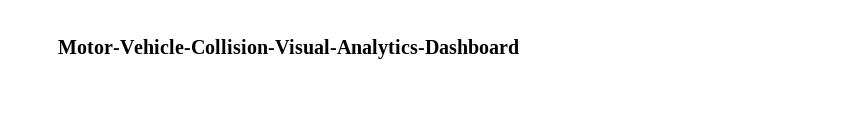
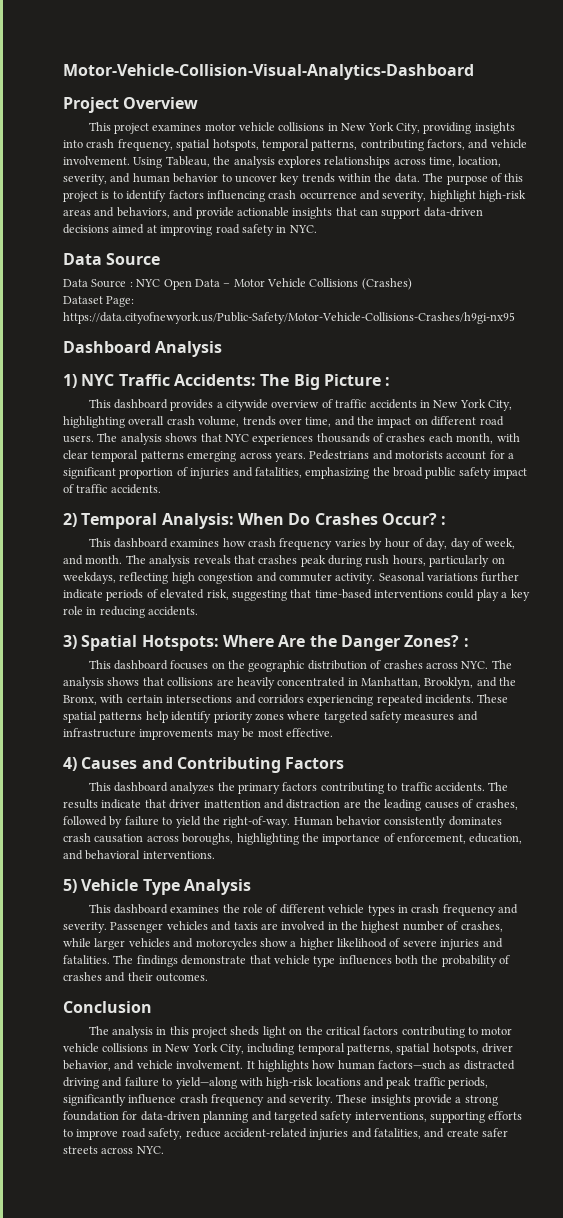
+ Project Overview
+ This project examines motor vehicle collisions in New York City, providing insights into crash frequency, spatial hotspots, temporal patterns, contributing factors, and vehicle involvement. Using Tableau, the analysis explores relationships across time, location, severity, and human behavior to uncover key trends within the data. The purpose of this project is to identify factors influencing crash occurrence and severity, highlight high-risk areas and behaviors, and provide actionable insights that can support data-driven decisions aimed at improving road safety in NYC.
+ Data Source
+ Data Source : NYC Open Data – Motor Vehicle Collisions (Crashes)
+ Dataset Page: https://data.cityofnewyork.us/Public-Safety/Motor-Vehicle-Collisions-Crashes/h9gi-nx95
+ Dashboard Analysis
+ 1) NYC Traffic Accidents: The Big Picture :
+ This dashboard provides a citywide overview of traffic accidents in New York City, highlighting overall crash volume, trends over time, and the impact on different road users. The analysis shows that NYC experiences thousands of crashes each month, with clear temporal patterns emerging across years. Pedestrians and motorists account for a significant proportion of injuries and fatalities, emphasizing the broad public safety impact of traffic accidents.
+ 2) Temporal Analysis: When Do Crashes Occur? :
+ This dashboard examines how crash frequency varies by hour of day, day of week, and month. The analysis reveals that crashes peak during rush hours, particularly on weekdays, reflecting high congestion and commuter activity. Seasonal variations further indicate periods of elevated risk, suggesting that time-based interventions could play a key role in reducing accidents.
+ 3) Spatial Hotspots: Where Are the Danger Zones? :
+ This dashboard focuses on the geographic distribution of crashes across NYC. The analysis shows that collisions are heavily concentrated in Manhattan, Brooklyn, and the Bronx, with certain intersections and corridors experiencing repeated incidents. These spatial patterns help identify priority zones where targeted safety measures and infrastructure improvements may be most effective.
+ 4) Causes and Contributing Factors
+ This dashboard analyzes the primary factors contributing to traffic accidents. The results indicate that driver inattention and distraction are the leading causes of crashes, followed by failure to yield the right-of-way. Human behavior consistently dominates crash causation across boroughs, highlighting the importance of enforcement, education, and behavioral interventions.
+ 5) Vehicle Type Analysis
+ This dashboard examines the role of different vehicle types in crash frequency and severity. Passenger vehicles and taxis are involved in the highest number of crashes, while larger vehicles and motorcycles show a higher likelihood of severe injuries and fatalities. The findings demonstrate that vehicle type influences both the probability of crashes and their outcomes.
+ Conclusion
+ The analysis in this project sheds light on the critical factors contributing to motor vehicle collisions in New York City, including temporal patterns, spatial hotspots, driver behavior, and vehicle involvement. It highlights how human factors—such as distracted driving and failure to yield—along with high-risk locations and peak traffic periods, significantly influence crash frequency and severity. These insights provide a strong foundation for data-driven planning and targeted safety interventions, supporting efforts to improve road safety, reduce accident-related injuries and fatalities, and create safer streets across NYC.

